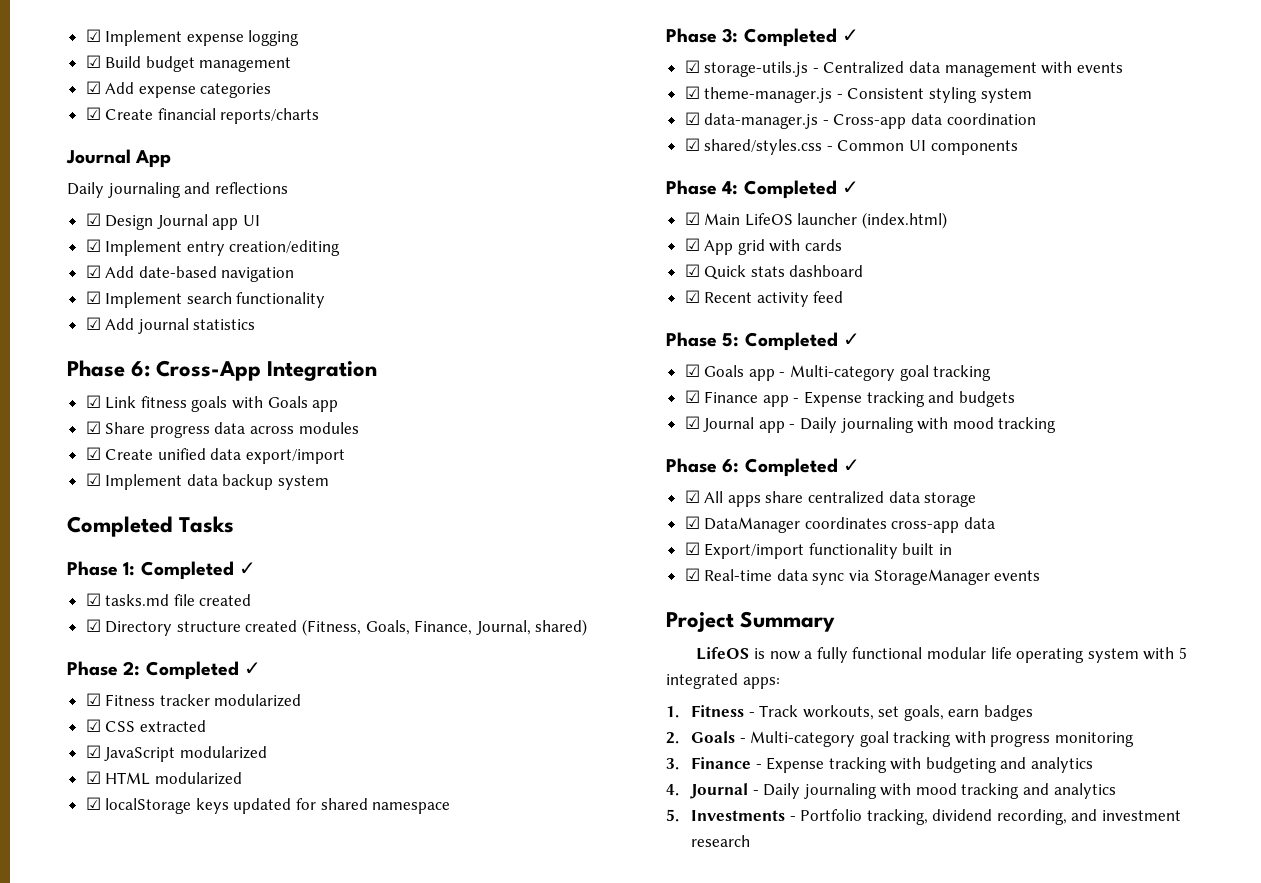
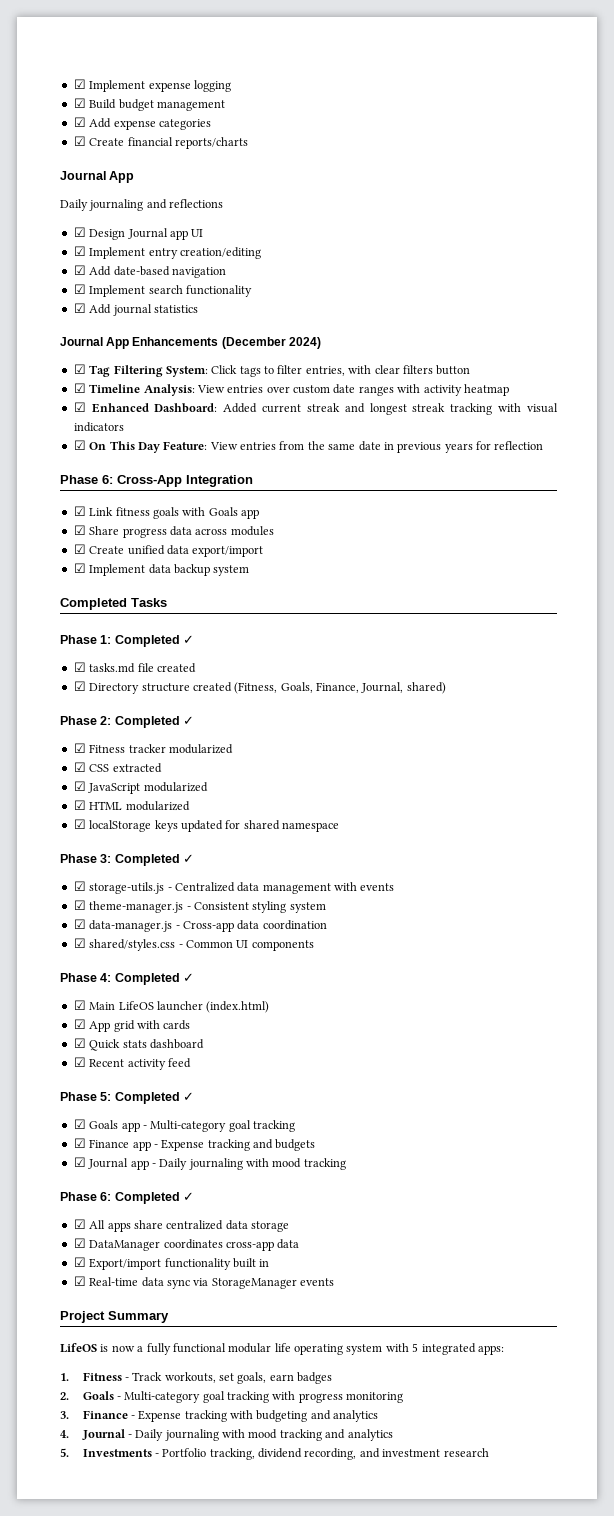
+ Journal App Enhancements (December 2024)
+ ☑ Tag Filtering System: Click tags to filter entries, with clear filters button
+ ☑ Timeline Analysis: View entries over custom date ranges with activity heatmap
+ ☑ Enhanced Dashboard: Added current streak and longest streak tracking with visual indicators
+ ☑ On This Day Feature: View entries from the same date in previous years for reflection

